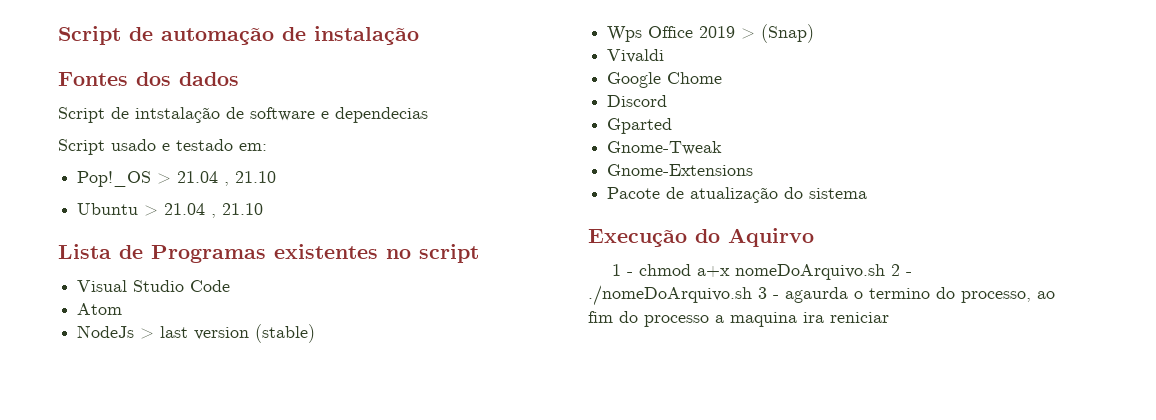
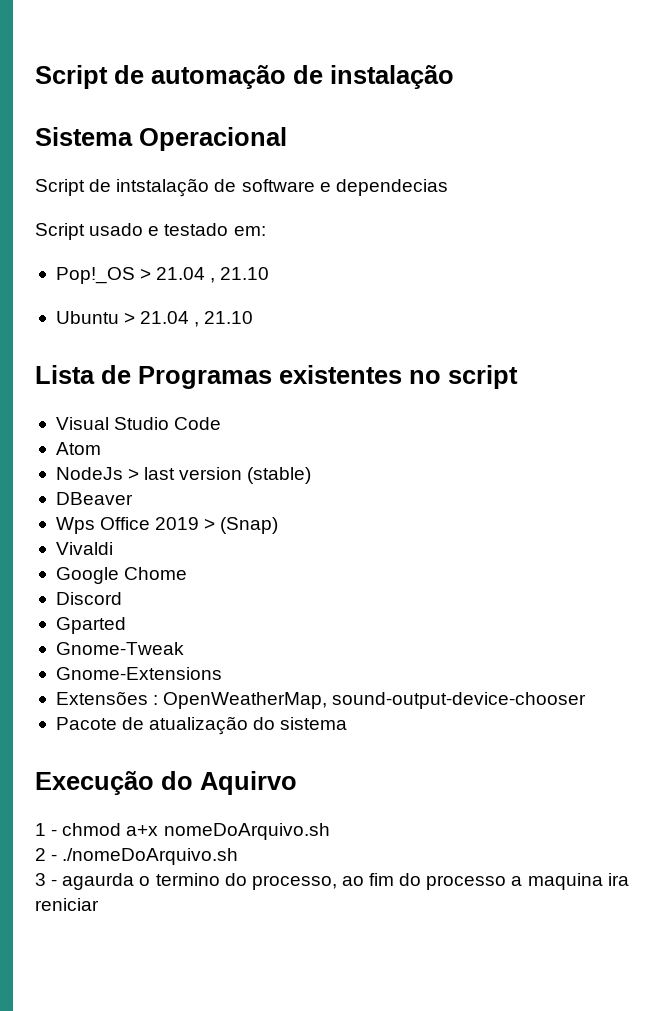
- Fontes dos dados
+ Sistema Operacional
+ DBeaver
+ Extensões : OpenWeatherMap, sound-output-device-chooser
- 1 - chmod a+x nomeDoArquivo.sh 2 - ./nomeDoArquivo.sh 3 - agaurda o termino do processo, ao fim do processo a maquina ira reniciar
+ 1 - chmod a+x nomeDoArquivo.sh
+ 2 - ./nomeDoArquivo.sh
+ 3 - agaurda o termino do processo, ao fim do processo a maquina ira reniciar

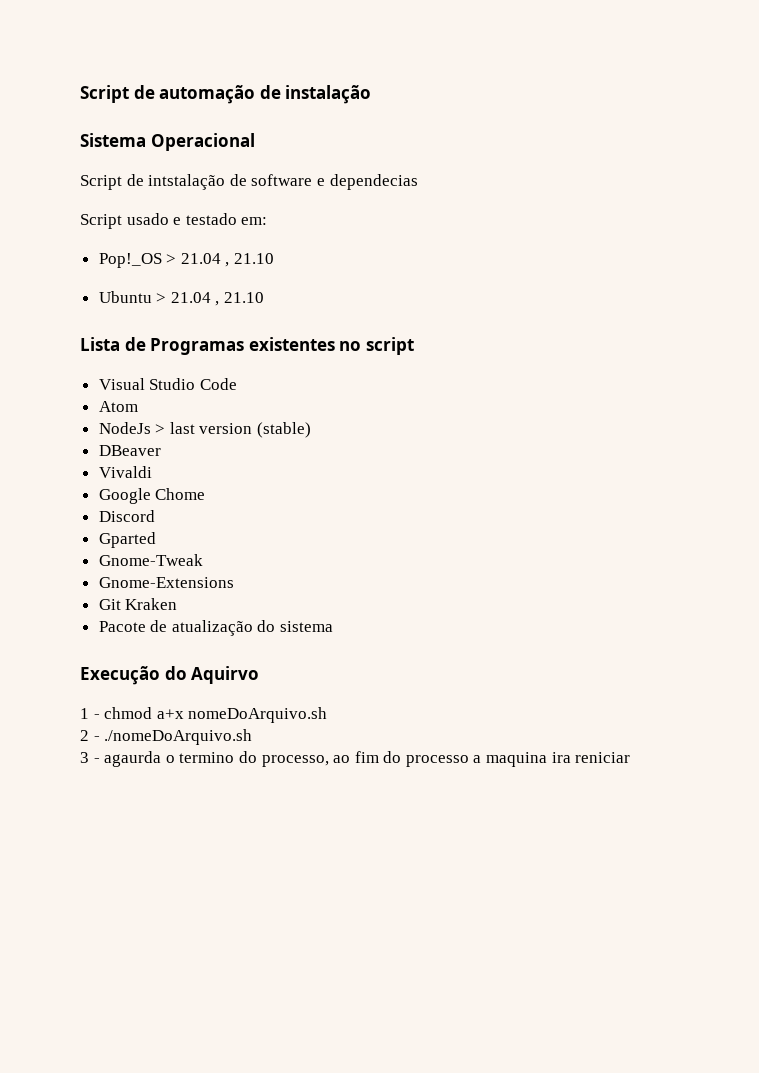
- Wps Office 2019 > (Snap)
- Extensões : OpenWeatherMap, sound-output-device-chooser
+ Git Kraken

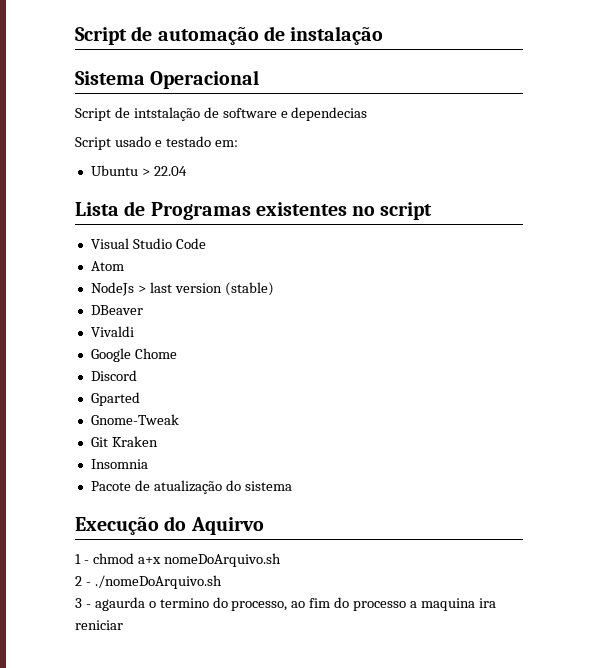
- Pop!_OS > 21.04 , 21.10
- Ubuntu > 21.04 , 21.10
+ Ubuntu > 22.04
- Gnome-Extensions
+ Insomnia

